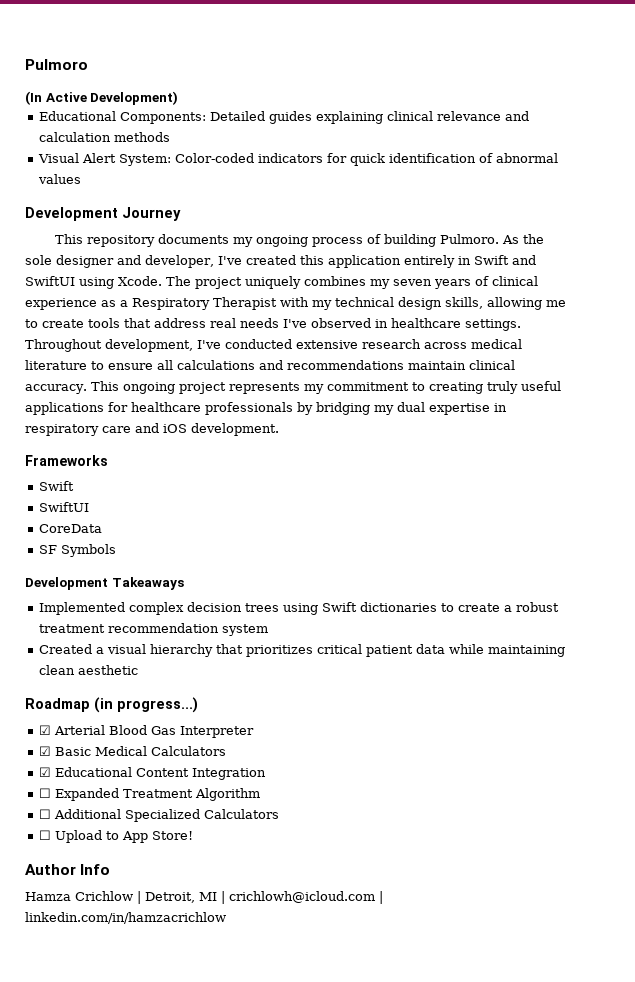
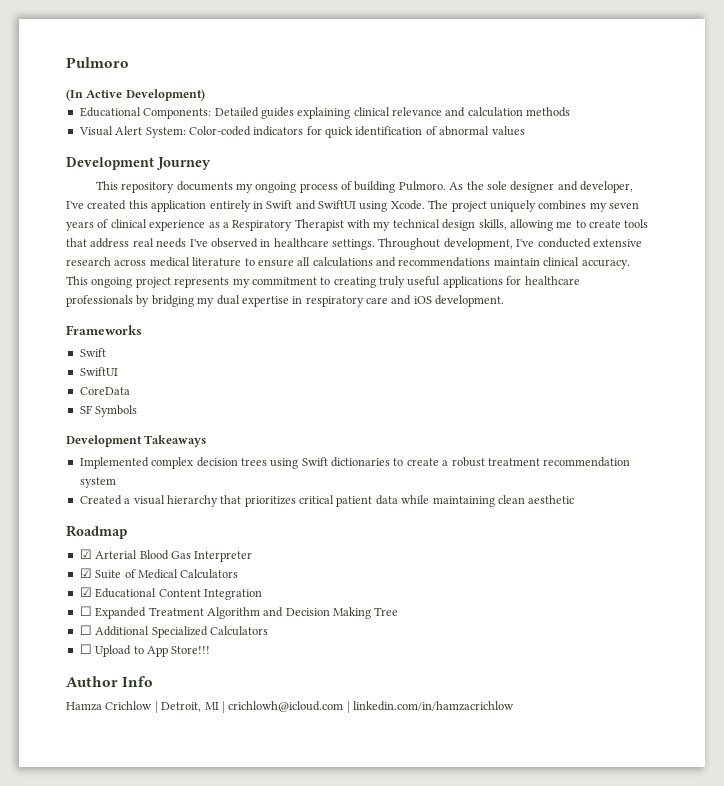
- Roadmap (in progress...)
+ Roadmap
- ☑ Basic Medical Calculators
+ ☑ Suite of Medical Calculators
- ☐ Expanded Treatment Algorithm
+ ☐ Expanded Treatment Algorithm and Decision Making Tree
- ☐ Upload to App Store!
+ ☐ Upload to App Store!!!

